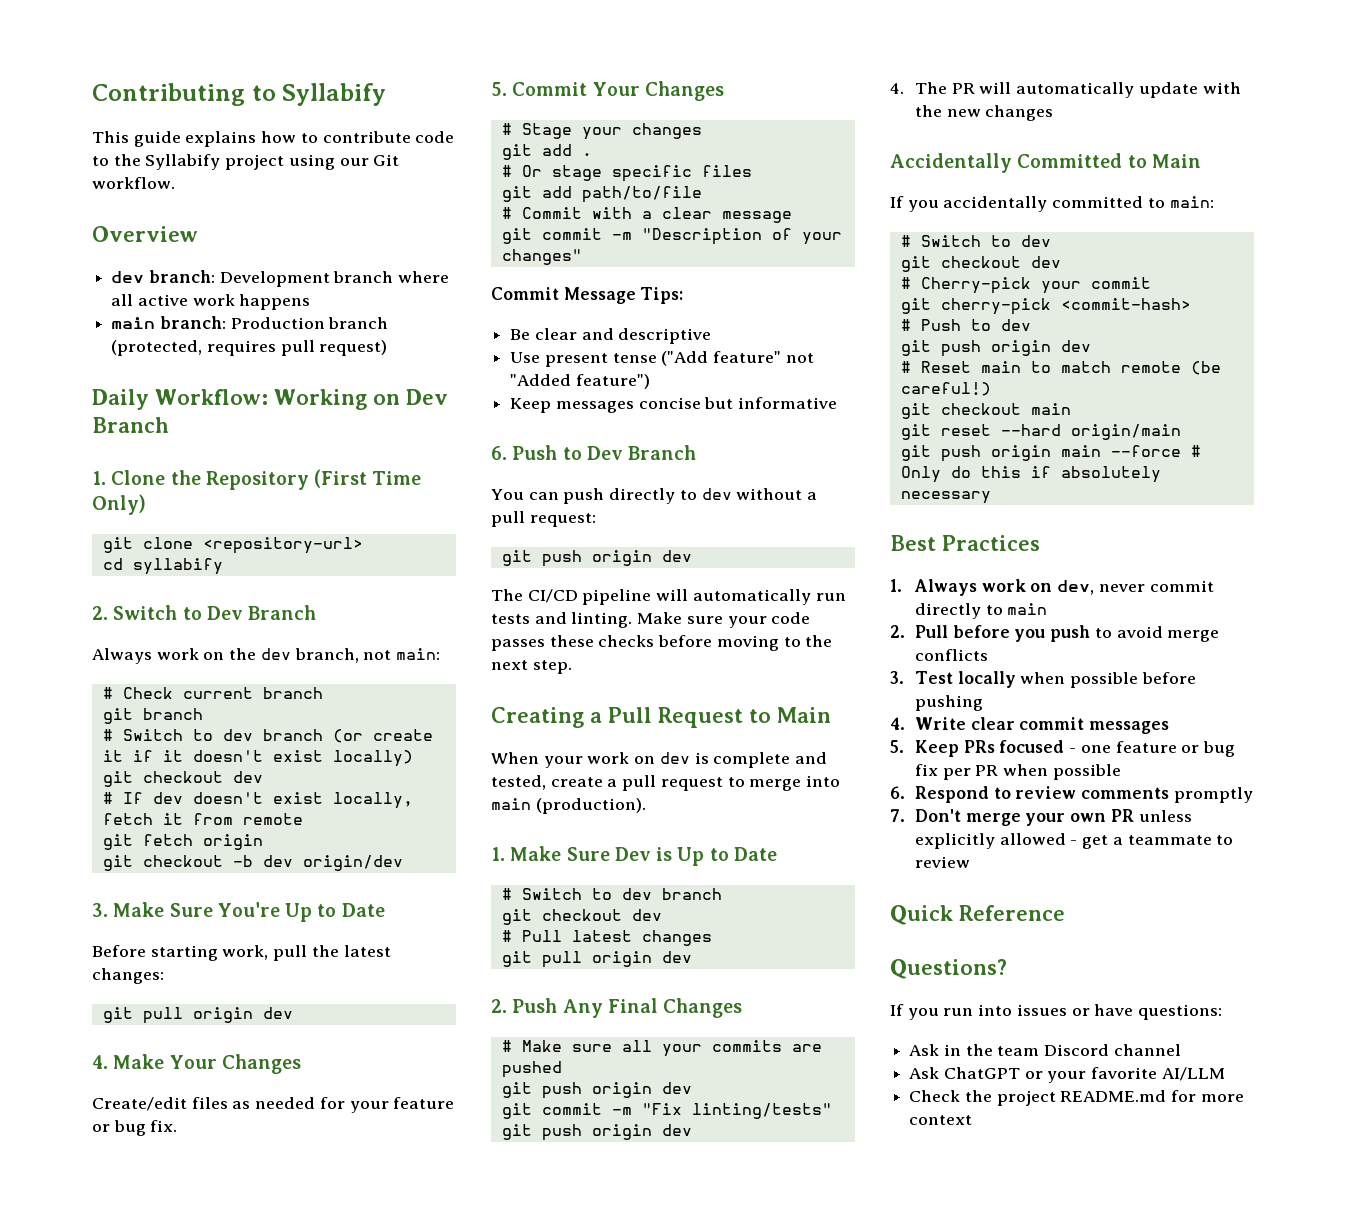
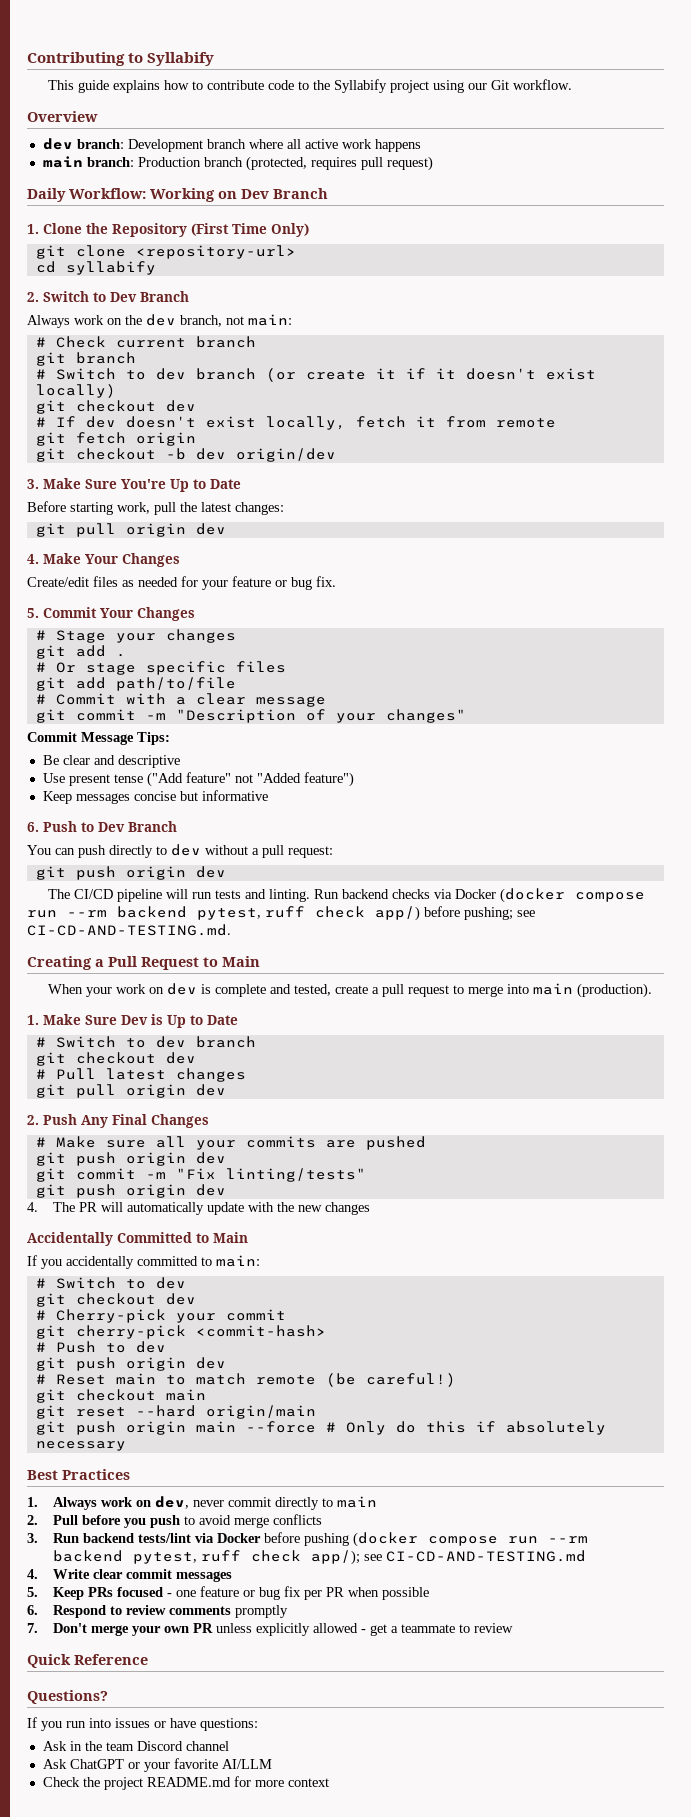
- The CI/CD pipeline will automatically run tests and linting.
+ The CI/CD pipeline will run tests and linting.
- Make sure your code passes these checks before moving to the next step.
+ Run backend checks via Docker (docker compose run --rm backend pytest, ruff check app/) before pushing; see CI-CD-AND-TESTING.md.
- 3. Test locally when possible before pushing
+ 3. Run backend tests/lint via Docker before pushing (docker compose run --rm backend pytest, ruff check app/); see CI-CD-AND-TESTING.md

